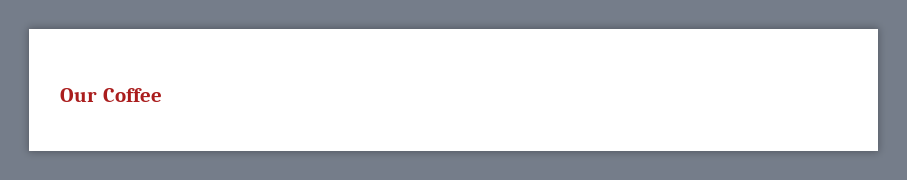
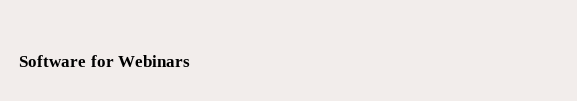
- Our Coffee
+ Software for Webinars

